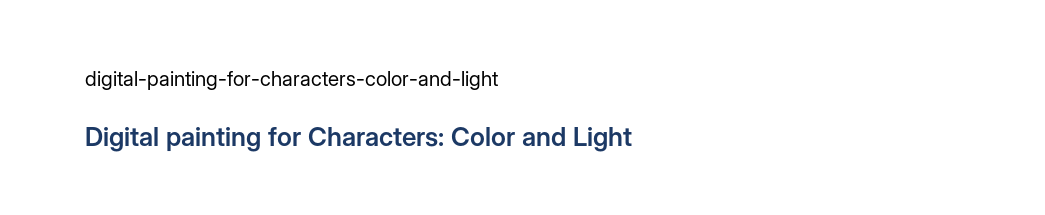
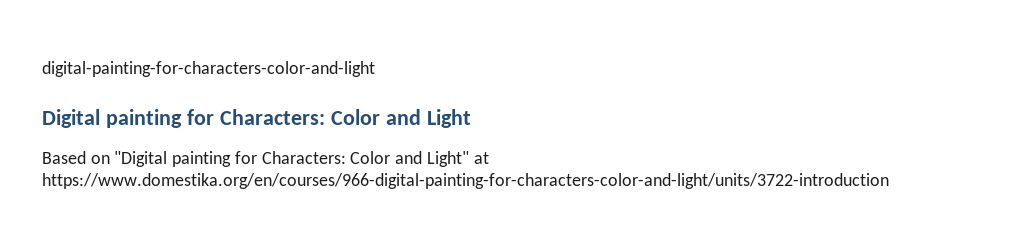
+ Based on "Digital painting for Characters: Color and Light" at https://www.domestika.org/en/courses/966-digital-painting-for-characters-color-and-light/units/3722-introduction

